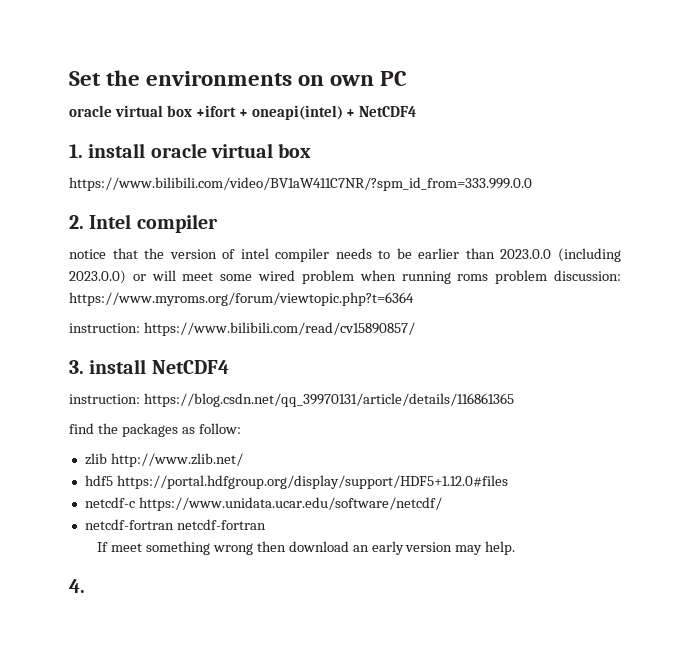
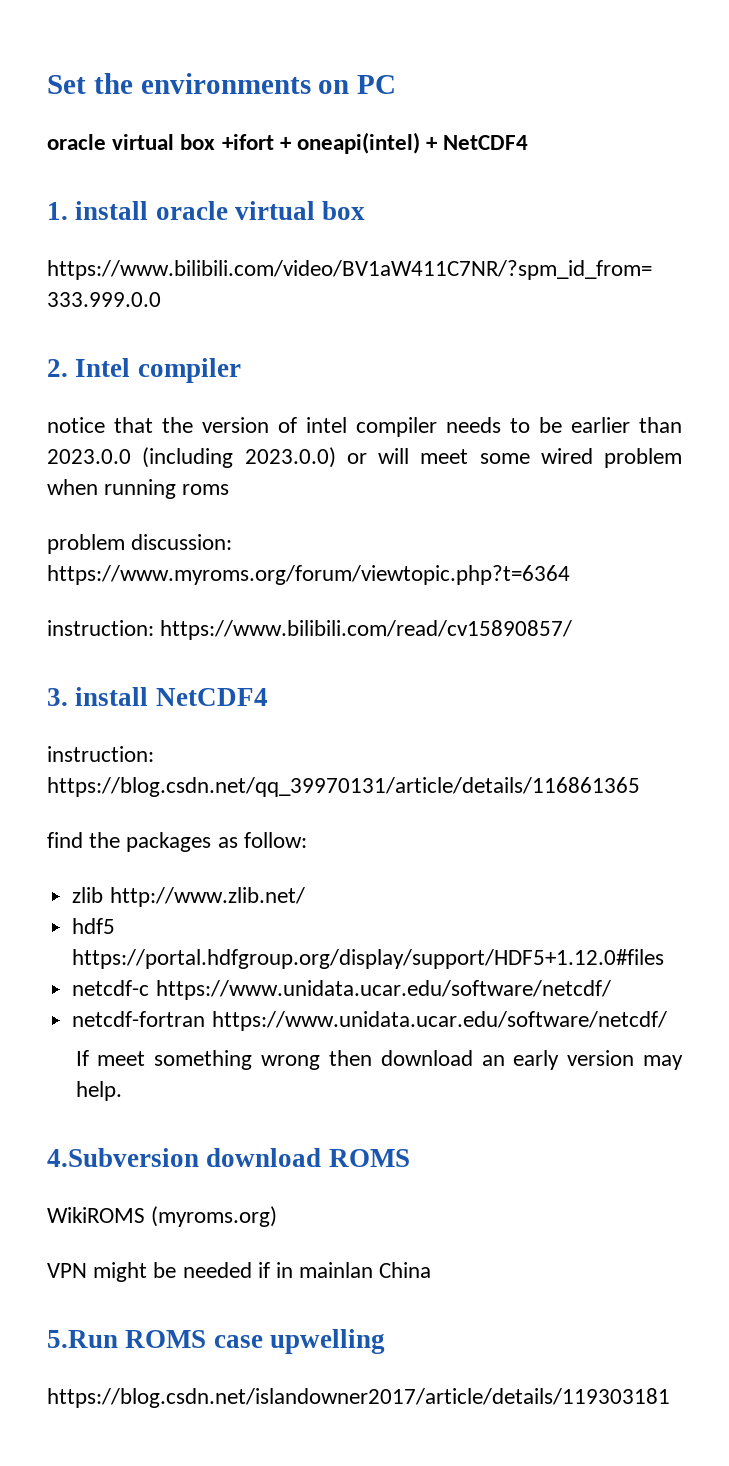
- Set the environments on own PC
+ Set the environments on PC
- notice that the version of intel compiler needs to be earlier than 2023.0.0 (including 2023.0.0) or will meet some wired problem when running roms problem discussion: https://www.myroms.org/forum/viewtopic.php?t=6364
+ notice that the version of intel compiler needs to be earlier than 2023.0.0 (including 2023.0.0) or will meet some wired problem when running roms
+ problem discussion: https://www.myroms.org/forum/viewtopic.php?t=6364
- netcdf-fortran netcdf-fortran
+ netcdf-fortran https://www.unidata.ucar.edu/software/netcdf/
- 4.
+ 4.Subversion download ROMS
+ WikiROMS (myroms.org)
+ VPN might be needed if in mainlan China
+ 5.Run ROMS case upwelling
+ https://blog.csdn.net/islandowner2017/article/details/119303181

